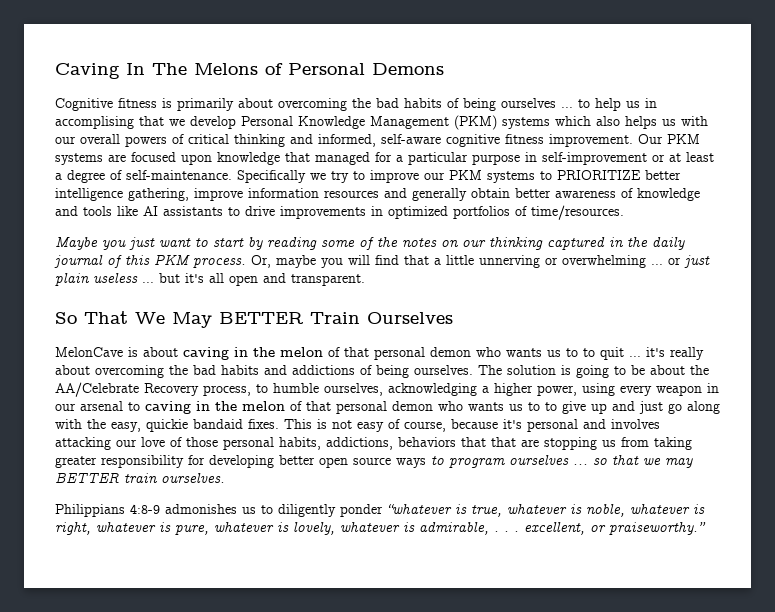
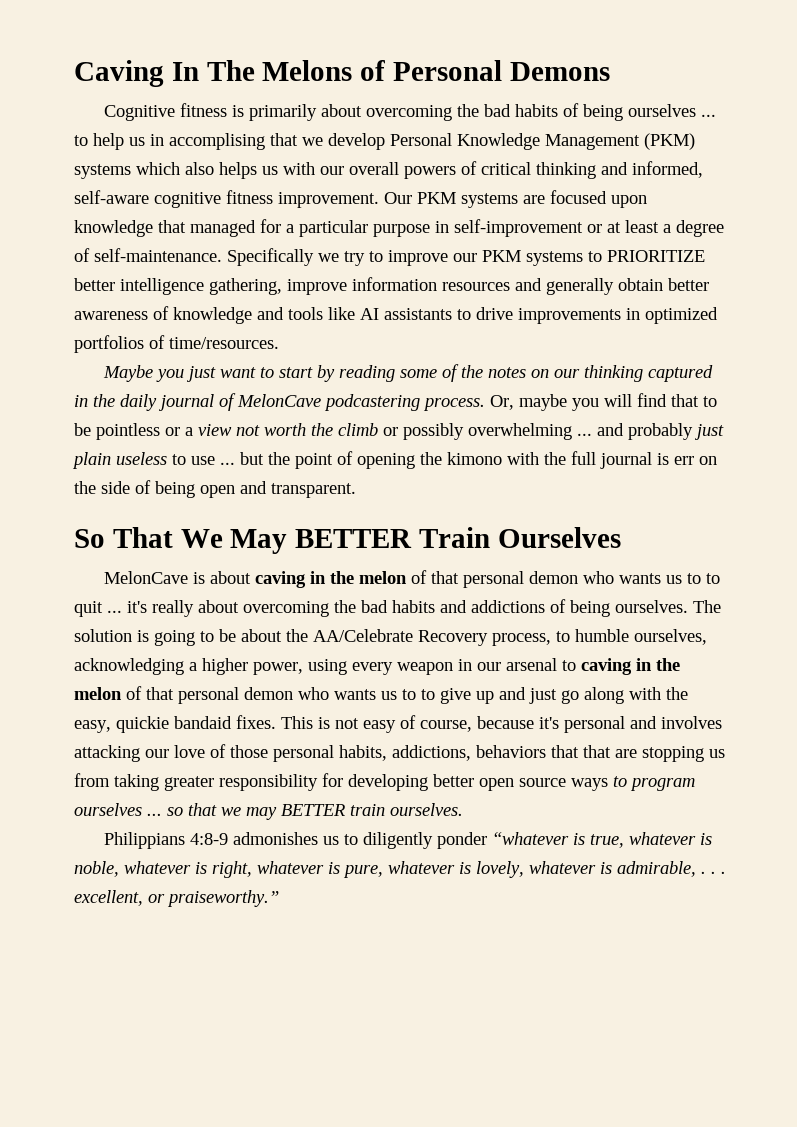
- Maybe you just want to start by reading some of the notes on our thinking captured in the daily journal of this PKM process.
+ Maybe you just want to start by reading some of the notes on our thinking captured in the daily journal of MelonCave podcastering process.
- Or, maybe you will find that a little unnerving or overwhelming ... or just plain useless ... but it's all open and transparent.
+ Or, maybe you will find that to be pointless or a view not worth the climb or possibly overwhelming ... and probably just plain useless to use ... but the point of opening the kimono with the full journal is err on the side of being open and transparent.

